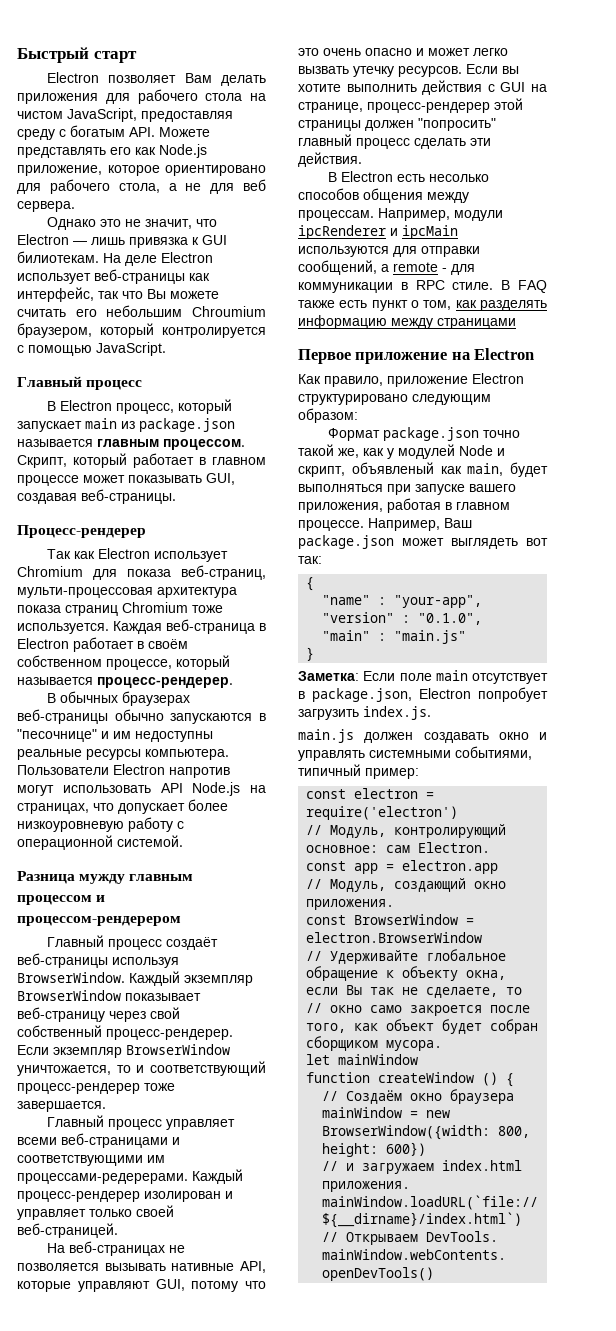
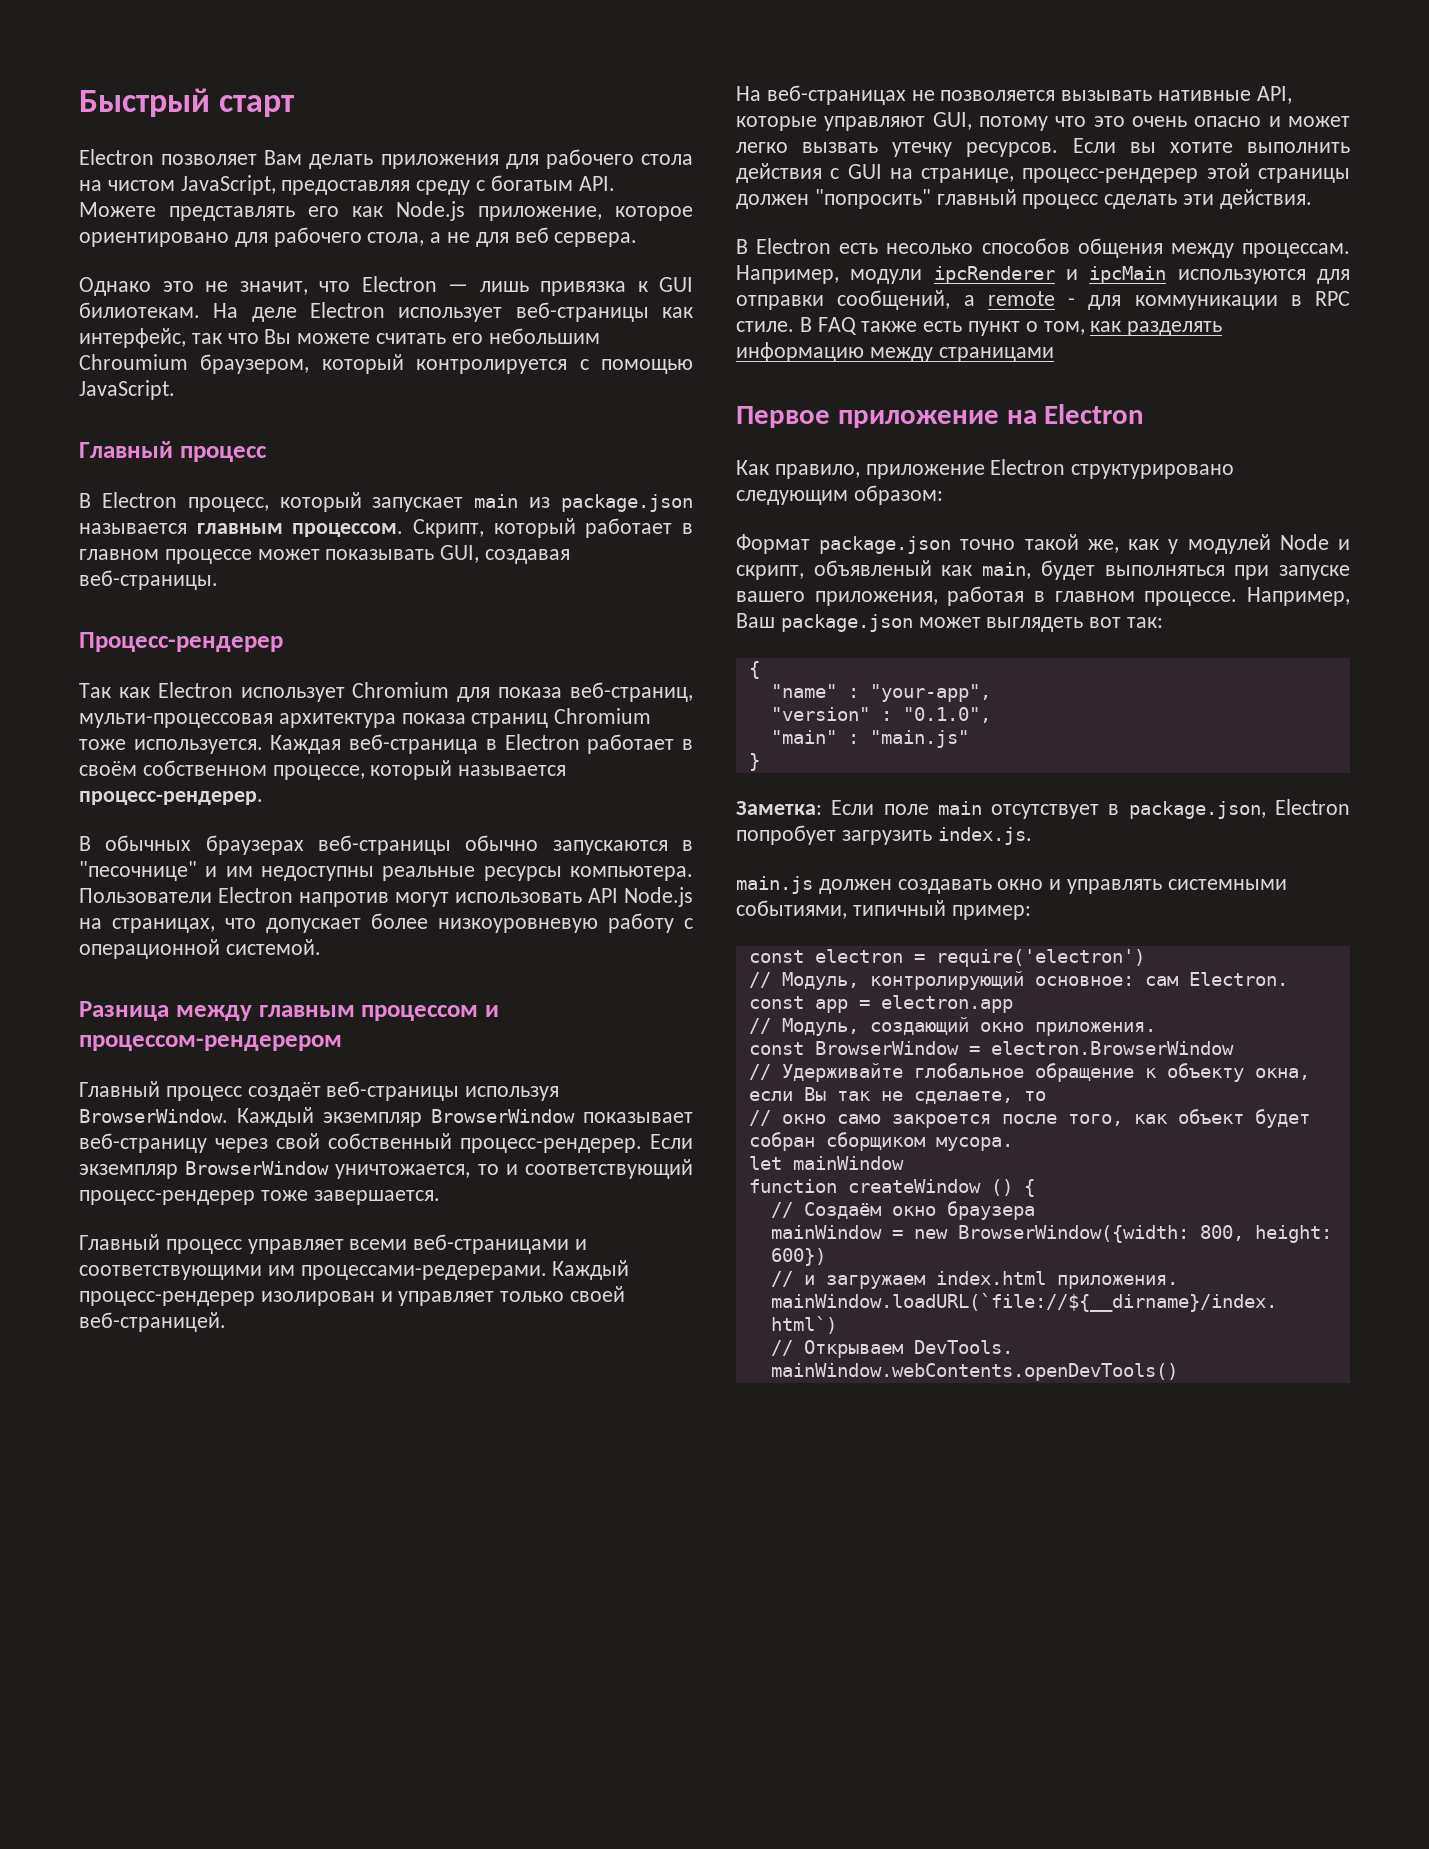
- Разница мужду главным процессом и процессом-рендерером
+ Разница между главным процессом и процессом-рендерером

